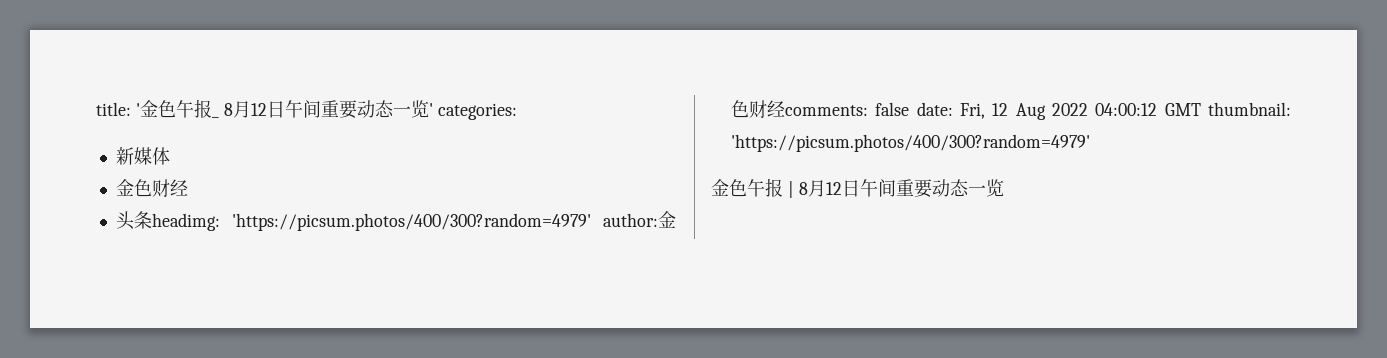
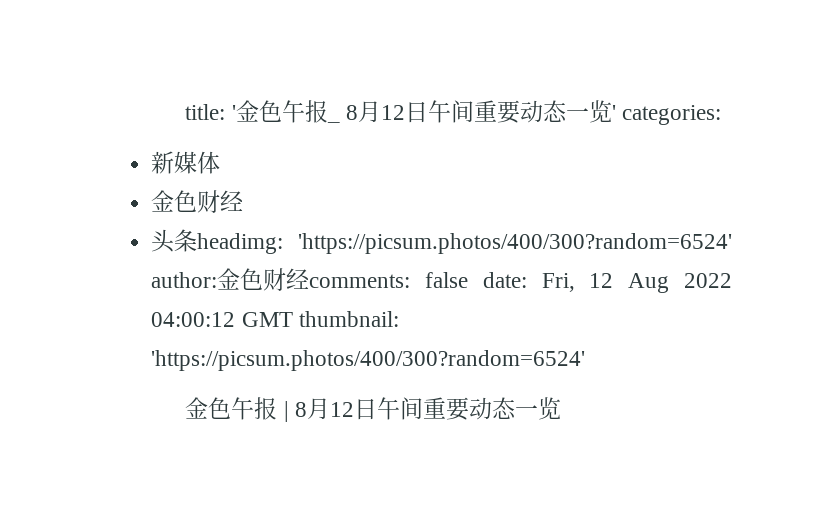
- 头条headimg: 'https://picsum.photos/400/300?random=4979' author:金色财经comments: false date: Fri, 12 Aug 2022 04:00:12 GMT thumbnail: 'https://picsum.photos/400/300?random=4979'
+ 头条headimg: 'https://picsum.photos/400/300?random=6524' author:金色财经comments: false date: Fri, 12 Aug 2022 04:00:12 GMT thumbnail: 'https://picsum.photos/400/300?random=6524'

